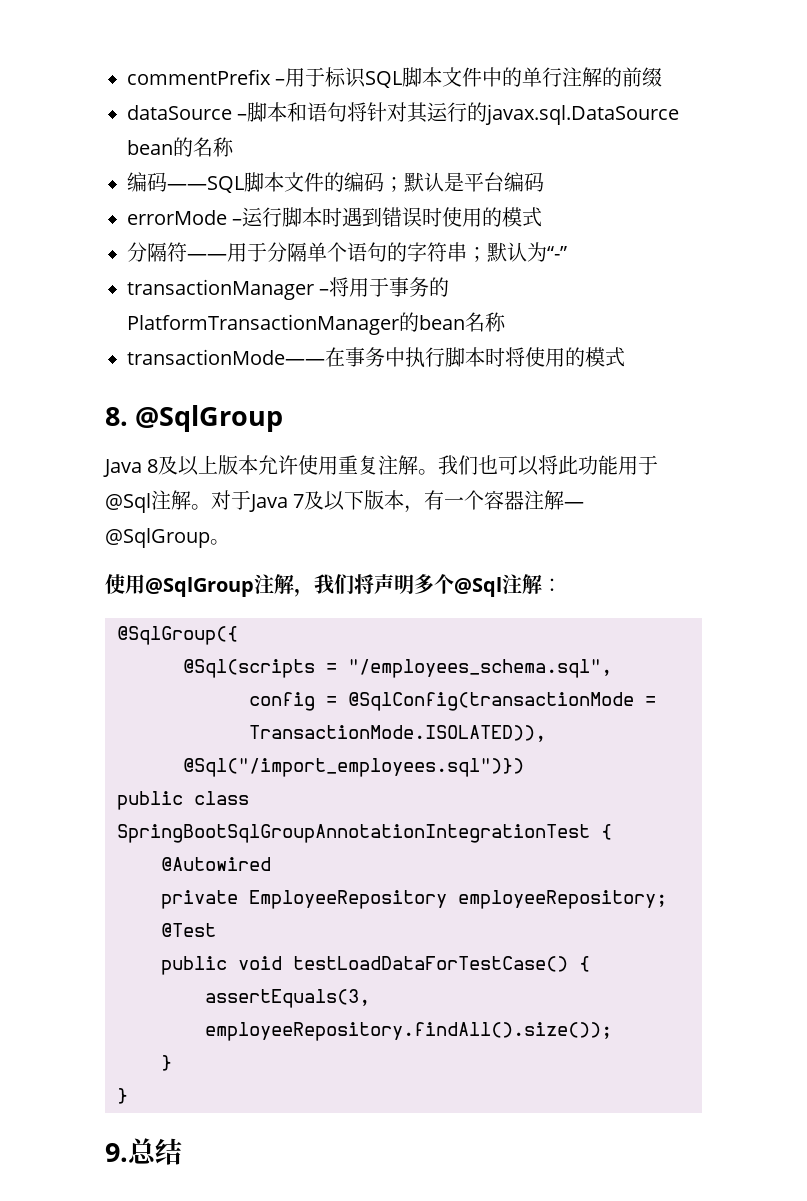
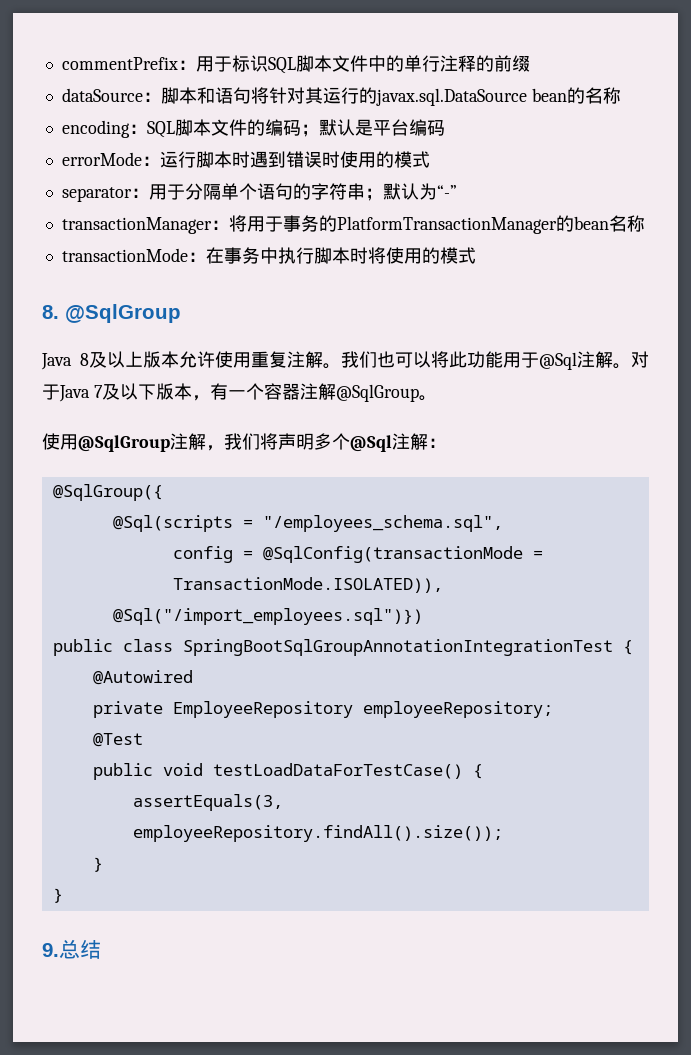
- commentPrefix –用于标识SQL脚本文件中的单行注解的前缀
+ commentPrefix：用于标识SQL脚本文件中的单行注释的前缀
- dataSource –脚本和语句将针对其运行的javax.sql.DataSource bean的名称
+ dataSource：脚本和语句将针对其运行的javax.sql.DataSource bean的名称
- 编码——SQL脚本文件的编码；默认是平台编码
+ encoding：SQL脚本文件的编码；默认是平台编码
- errorMode –运行脚本时遇到错误时使用的模式
+ errorMode：运行脚本时遇到错误时使用的模式
- 分隔符——用于分隔单个语句的字符串；默认为“-”
+ separator：用于分隔单个语句的字符串；默认为“-”
- transactionManager –将用于事务的PlatformTransactionManager的bean名称
+ transactionManager：将用于事务的PlatformTransactionManager的bean名称
- transactionMode——在事务中执行脚本时将使用的模式
+ transactionMode：在事务中执行脚本时将使用的模式
- 对于Java 7及以下版本，有一个容器注解— @SqlGroup。
+ 对于Java 7及以下版本，有一个容器注解@SqlGroup。

